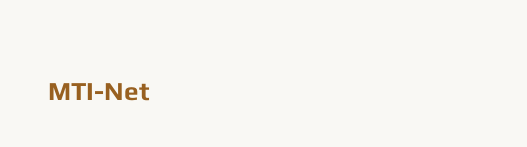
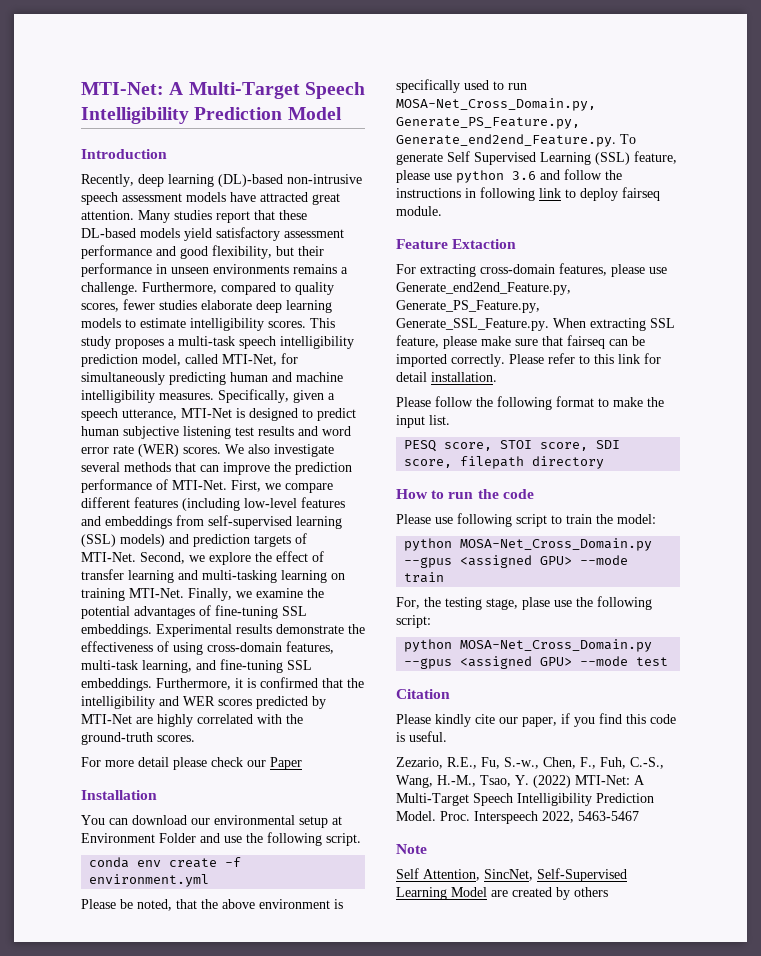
- MTI-Net
+ MTI-Net: A Multi-Target Speech Intelligibility Prediction Model
+ Introduction
+ Recently, deep learning (DL)-based non-intrusive speech assessment models have attracted great attention. Many studies report that these DL-based models yield satisfactory assessment performance and good flexibility, but their performance in unseen environments remains a challenge. Furthermore, compared to quality scores, fewer studies elaborate deep learning models to estimate intelligibility scores. This study proposes a multi-task speech intelligibility prediction model, called MTI-Net, for simultaneously predicting human and machine intelligibility measures. Specifically, given a speech utterance, MTI-Net is designed to predict human subjective listening test results and word error rate (WER) scores. We also investigate several methods that can improve the prediction performance of MTI-Net. First, we compare different features (including low-level features and embeddings from self-supervised learning (SSL) models) and prediction targets of MTI-Net. Second, we explore the effect of transfer learning and multi-tasking learning on training MTI-Net. Finally, we examine the potential advantages of fine-tuning SSL embeddings. Experimental results demonstrate the effectiveness of using cross-domain features, multi-task learning, and fine-tuning SSL embeddings. Furthermore, it is confirmed that the intelligibility and WER scores predicted by MTI-Net are highly correlated with the ground-truth scores.
+ For more detail please check our Paper
+ Installation
+ You can download our environmental setup at Environment Folder and use the following script.
+ conda env create -f environment.yml
+ Please be noted, that the above environment is specifically used to run MOSA-Net_Cross_Domain.py, Generate_PS_Feature.py, Generate_end2end_Feature.py. To generate Self Supervised Learning (SSL) feature, please use python 3.6 and follow the instructions in following link to deploy fairseq module.
+ Feature Extaction
+ For extracting cross-domain features, please use Generate_end2end_Feature.py, Generate_PS_Feature.py, Generate_SSL_Feature.py. When extracting SSL feature, please make sure that fairseq can be imported correctly. Please refer to this link for detail installation.
+ Please follow the following format to make the input list.
+ PESQ score, STOI score, SDI score, filepath directory
+ How to run the code
+ Please use following script to train the model:
+ python MOSA-Net_Cross_Domain.py --gpus <assigned GPU> --mode train
+ For, the testing stage, plase use the following script:
+ python MOSA-Net_Cross_Domain.py --gpus <assigned GPU> --mode test
+ Citation
+ Please kindly cite our paper, if you find this code is useful.
+ Zezario, R.E., Fu, S.-w., Chen, F., Fuh, C.-S., Wang, H.-M., Tsao, Y. (2022) MTI-Net: A Multi-Target Speech Intelligibility Prediction Model. Proc. Interspeech 2022, 5463-5467
+ Note
+ Self Attention, SincNet, Self-Supervised Learning Model are created by others

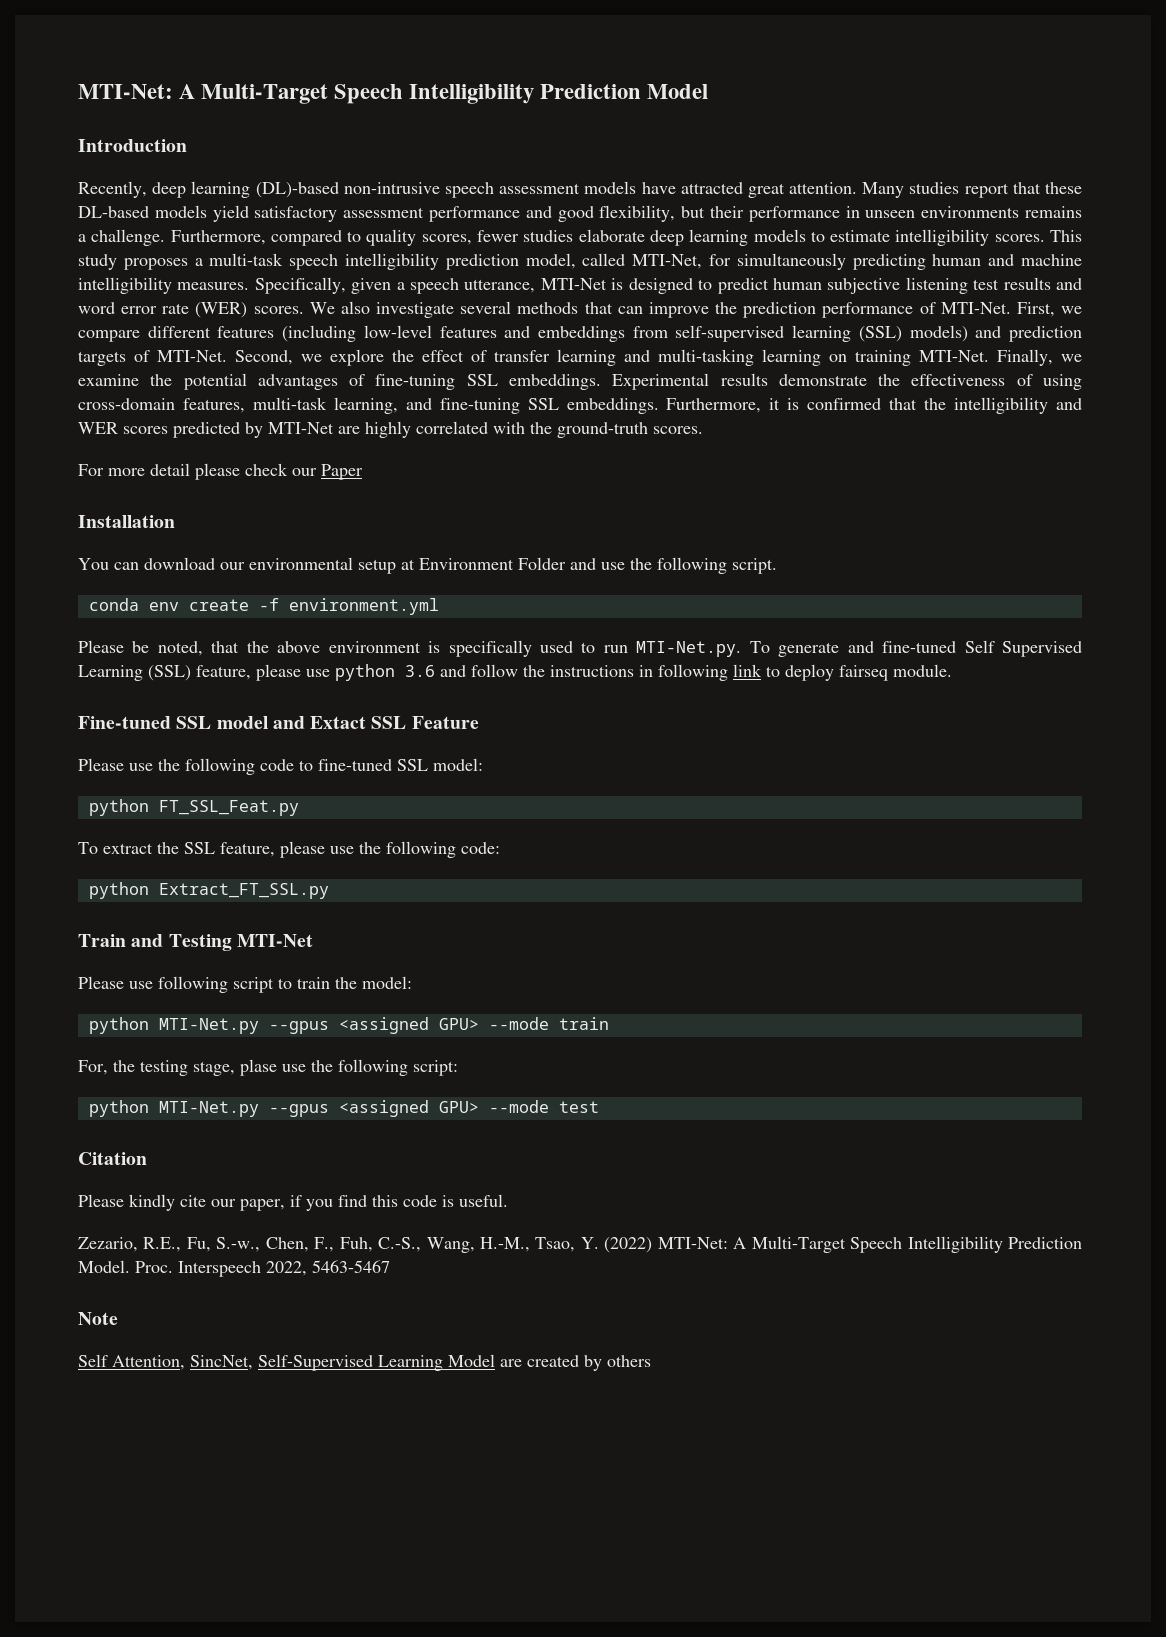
- Please be noted, that the above environment is specifically used to run MOSA-Net_Cross_Domain.py, Generate_PS_Feature.py, Generate_end2end_Feature.py. To generate Self Supervised Learning (SSL) feature, please use python 3.6 and follow the instructions in following link to deploy fairseq module.
+ Please be noted, that the above environment is specifically used to run MTI-Net.py. To generate and fine-tuned Self Supervised Learning (SSL) feature, please use python 3.6 and follow the instructions in following link to deploy fairseq module.
- Feature Extaction
- For extracting cross-domain features, please use Generate_end2end_Feature.py, Generate_PS_Feature.py, Generate_SSL_Feature.py. When extracting SSL feature, please make sure that fairseq can be imported correctly. Please refer to this link for detail installation.
- Please follow the following format to make the input list.
- PESQ score, STOI score, SDI score, filepath directory
- How to run the code
+ Fine-tuned SSL model and Extact SSL Feature
+ Please use the following code to fine-tuned SSL model:
+ python FT_SSL_Feat.py
+ To extract the SSL feature, please use the following code:
+ python Extract_FT_SSL.py
+ Train and Testing MTI-Net
- python MOSA-Net_Cross_Domain.py --gpus <assigned GPU> --mode train
+ python MTI-Net.py --gpus <assigned GPU> --mode train
- python MOSA-Net_Cross_Domain.py --gpus <assigned GPU> --mode test
+ python MTI-Net.py --gpus <assigned GPU> --mode test

